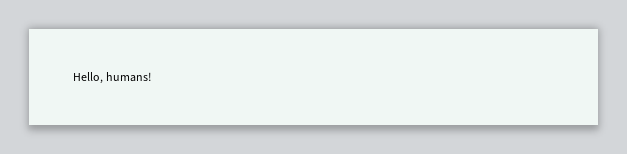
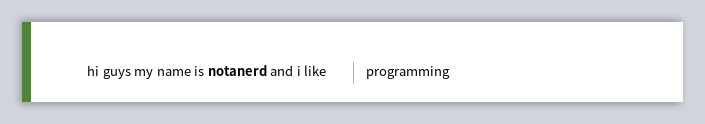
- Hello, humans!
+ hi guys my name is notanerd and i like programming

